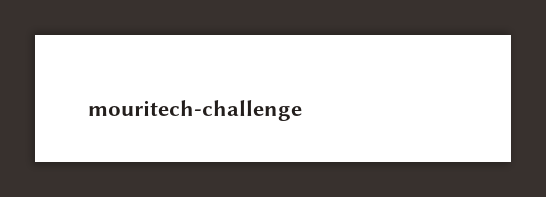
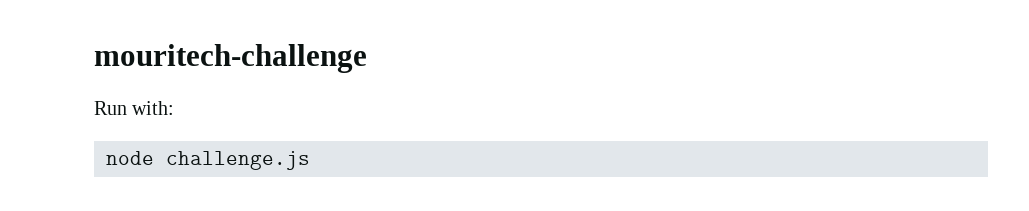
+ Run with:
+ node challenge.js

